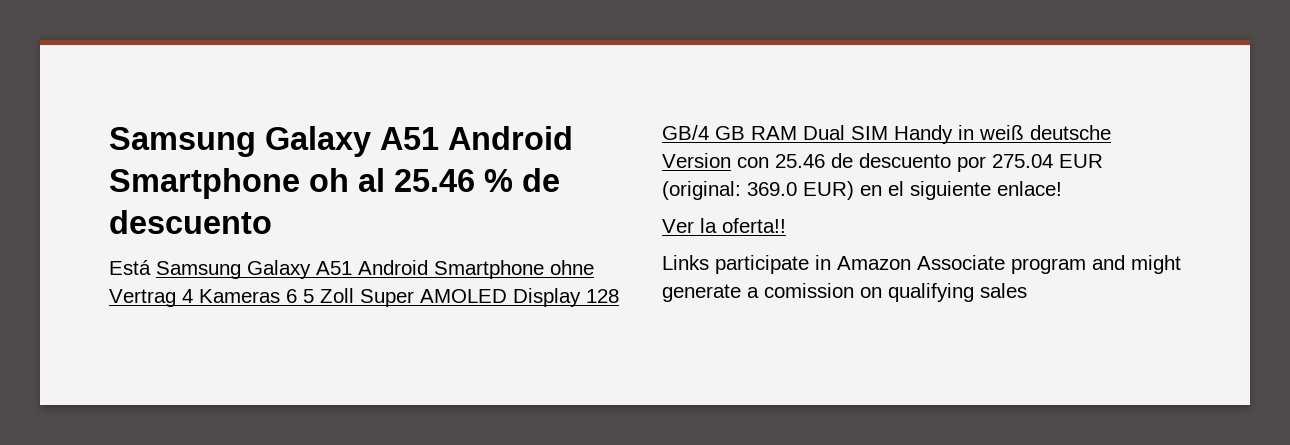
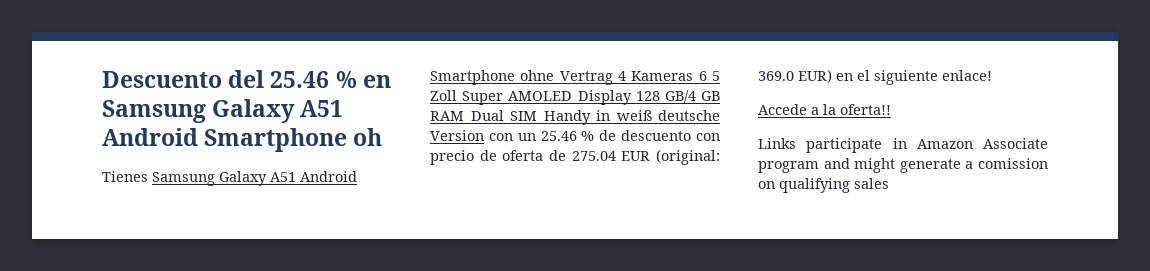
- Samsung Galaxy A51 Android Smartphone oh al 25.46 % de descuento
- Está Samsung Galaxy A51 Android Smartphone ohne Vertrag 4 Kameras 6 5 Zoll Super AMOLED Display 128 GB/4 GB RAM Dual SIM Handy in weiß deutsche Version con 25.46 de descuento por 275.04 EUR (original: 369.0 EUR) en el siguiente enlace!
+ Descuento del 25.46 % en Samsung Galaxy A51 Android Smartphone oh
+ Tienes Samsung Galaxy A51 Android Smartphone ohne Vertrag 4 Kameras 6 5 Zoll Super AMOLED Display 128 GB/4 GB RAM Dual SIM Handy in weiß deutsche Version con un 25.46 % de descuento con precio de oferta de 275.04 EUR (original: 369.0 EUR) en el siguiente enlace!
- Ver la oferta!!
+ Accede a la oferta!!

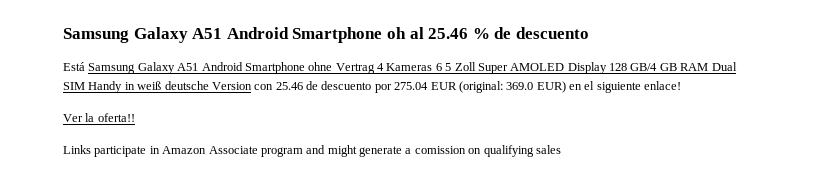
- Descuento del 25.46 % en Samsung Galaxy A51 Android Smartphone oh
- Tienes Samsung Galaxy A51 Android Smartphone ohne Vertrag 4 Kameras 6 5 Zoll Super AMOLED Display 128 GB/4 GB RAM Dual SIM Handy in weiß deutsche Version con un 25.46 % de descuento con precio de oferta de 275.04 EUR (original: 369.0 EUR) en el siguiente enlace!
+ Samsung Galaxy A51 Android Smartphone oh al 25.46 % de descuento
+ Está Samsung Galaxy A51 Android Smartphone ohne Vertrag 4 Kameras 6 5 Zoll Super AMOLED Display 128 GB/4 GB RAM Dual SIM Handy in weiß deutsche Version con 25.46 de descuento por 275.04 EUR (original: 369.0 EUR) en el siguiente enlace!
- Accede a la oferta!!
+ Ver la oferta!!

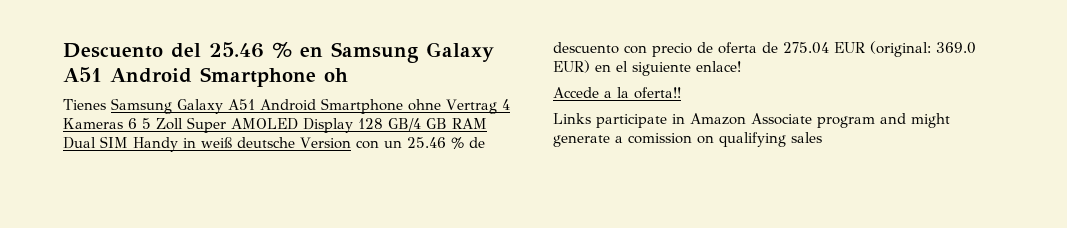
- Samsung Galaxy A51 Android Smartphone oh al 25.46 % de descuento
- Está Samsung Galaxy A51 Android Smartphone ohne Vertrag 4 Kameras 6 5 Zoll Super AMOLED Display 128 GB/4 GB RAM Dual SIM Handy in weiß deutsche Version con 25.46 de descuento por 275.04 EUR (original: 369.0 EUR) en el siguiente enlace!
+ Descuento del 25.46 % en Samsung Galaxy A51 Android Smartphone oh
+ Tienes Samsung Galaxy A51 Android Smartphone ohne Vertrag 4 Kameras 6 5 Zoll Super AMOLED Display 128 GB/4 GB RAM Dual SIM Handy in weiß deutsche Version con un 25.46 % de descuento con precio de oferta de 275.04 EUR (original: 369.0 EUR) en el siguiente enlace!
- Ver la oferta!!
+ Accede a la oferta!!

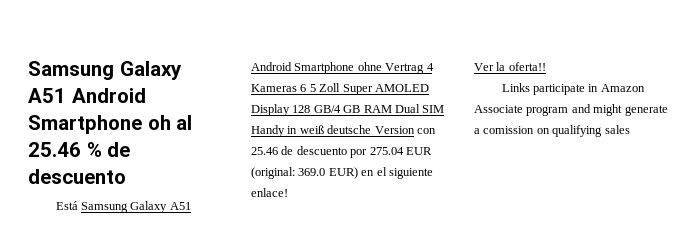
- Descuento del 25.46 % en Samsung Galaxy A51 Android Smartphone oh
- Tienes Samsung Galaxy A51 Android Smartphone ohne Vertrag 4 Kameras 6 5 Zoll Super AMOLED Display 128 GB/4 GB RAM Dual SIM Handy in weiß deutsche Version con un 25.46 % de descuento con precio de oferta de 275.04 EUR (original: 369.0 EUR) en el siguiente enlace!
+ Samsung Galaxy A51 Android Smartphone oh al 25.46 % de descuento
+ Está Samsung Galaxy A51 Android Smartphone ohne Vertrag 4 Kameras 6 5 Zoll Super AMOLED Display 128 GB/4 GB RAM Dual SIM Handy in weiß deutsche Version con 25.46 de descuento por 275.04 EUR (original: 369.0 EUR) en el siguiente enlace!
- Accede a la oferta!!
+ Ver la oferta!!

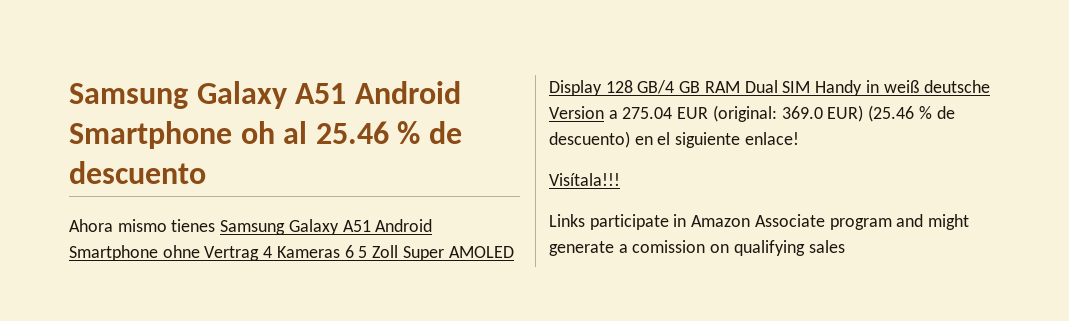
- Está Samsung Galaxy A51 Android Smartphone ohne Vertrag 4 Kameras 6 5 Zoll Super AMOLED Display 128 GB/4 GB RAM Dual SIM Handy in weiß deutsche Version con 25.46 de descuento por 275.04 EUR (original: 369.0 EUR) en el siguiente enlace!
+ Ahora mismo tienes Samsung Galaxy A51 Android Smartphone ohne Vertrag 4 Kameras 6 5 Zoll Super AMOLED Display 128 GB/4 GB RAM Dual SIM Handy in weiß deutsche Version a 275.04 EUR (original: 369.0 EUR) (25.46 % de descuento) en el siguiente enlace!
- Ver la oferta!!
+ Visítala!!!

